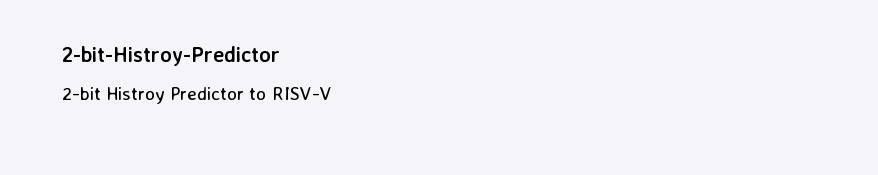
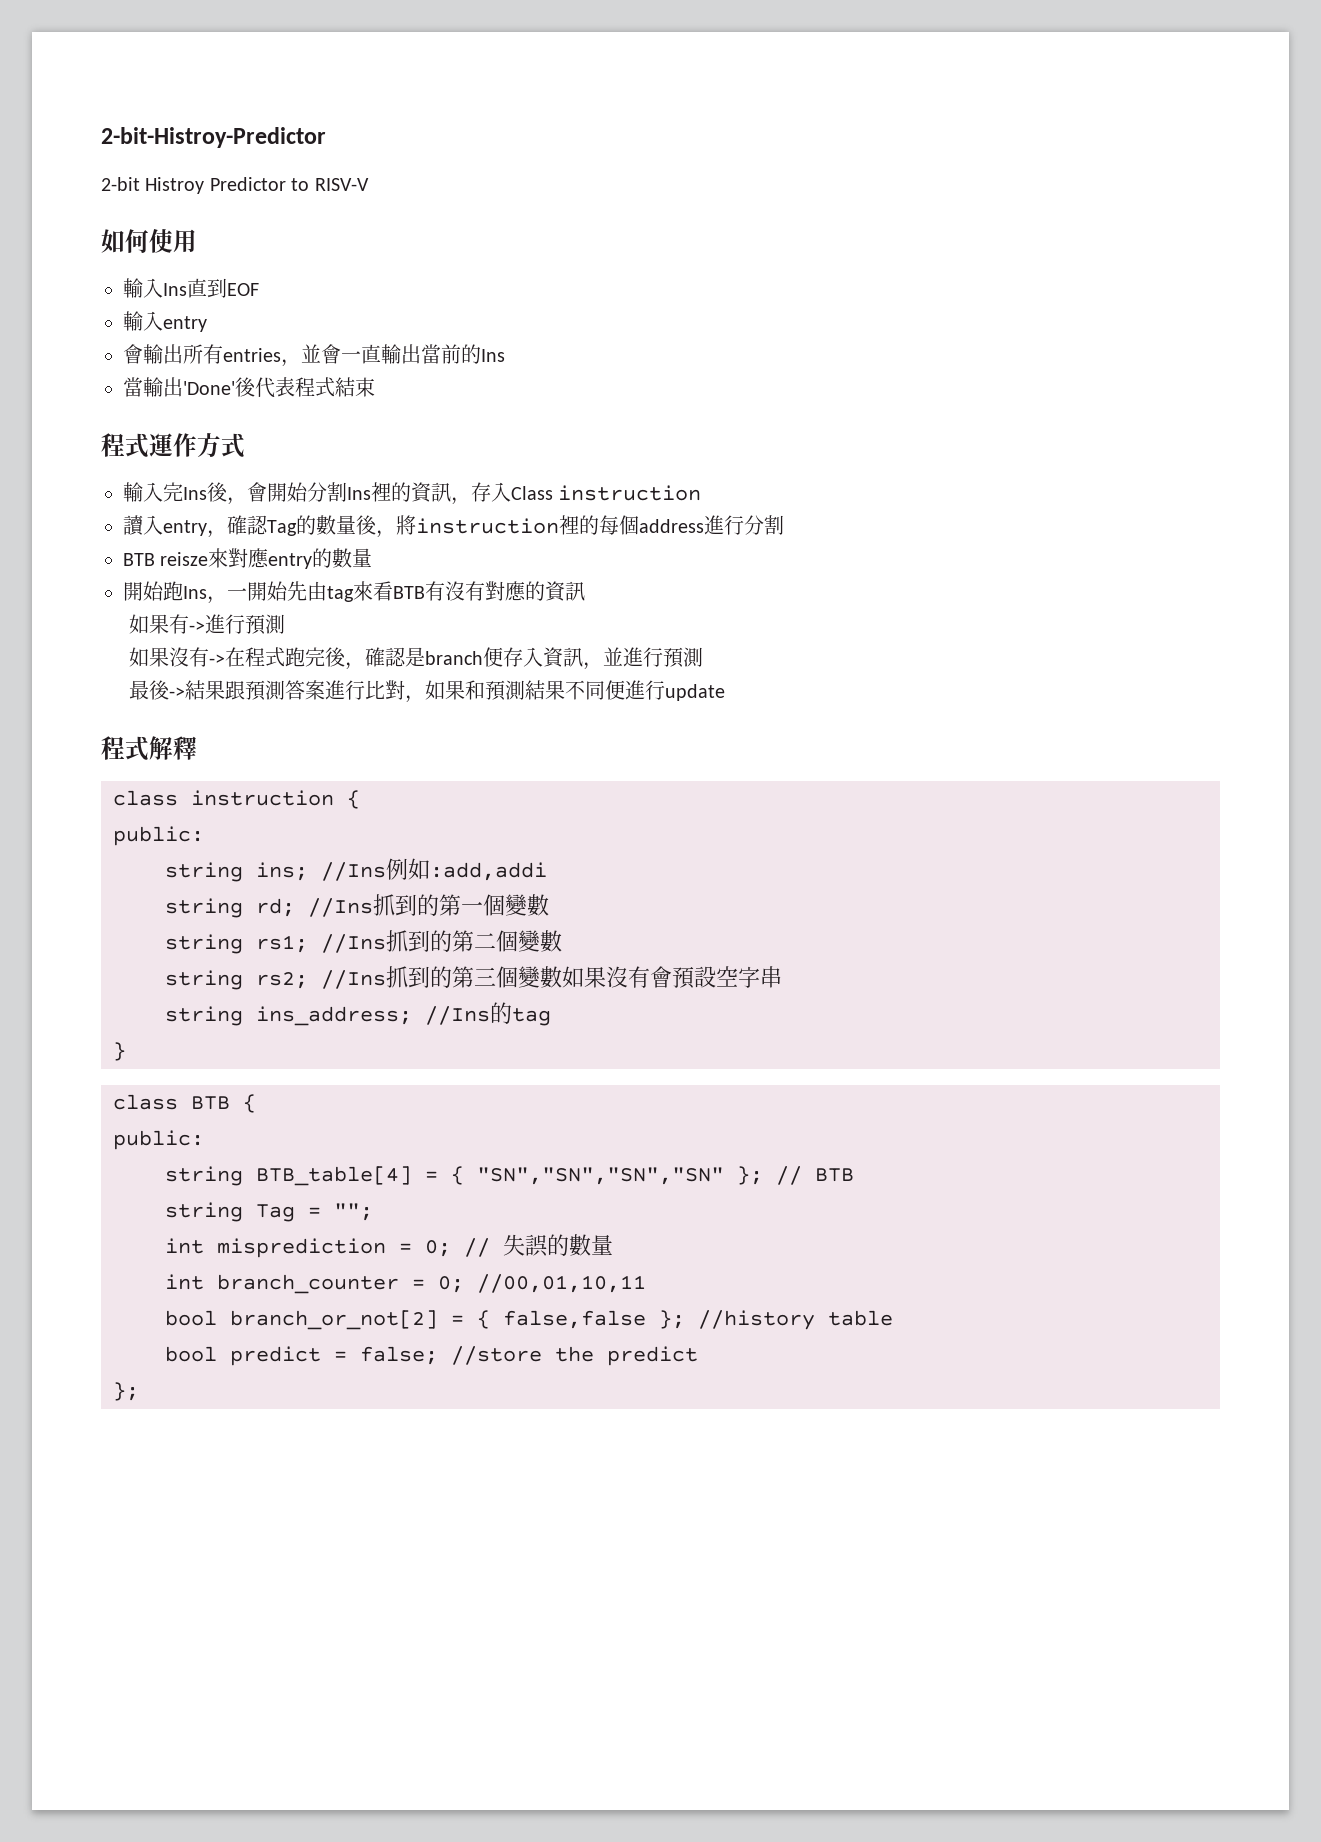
+ 如何使用
+ 輸入Ins直到EOF
+ 輸入entry
+ 會輸出所有entries，並會一直輸出當前的Ins
+ 當輸出'Done'後代表程式結束
+ 程式運作方式
+ 輸入完Ins後，會開始分割Ins裡的資訊，存入Class instruction
+ 讀入entry，確認Tag的數量後，將instruction裡的每個address進行分割
+ BTB reisze來對應entry的數量
+ 開始跑Ins，一開始先由tag來看BTB有沒有對應的資訊
+ 如果有->進行預測
+ 如果沒有->在程式跑完後，確認是branch便存入資訊，並進行預測
+ 最後->結果跟預測答案進行比對，如果和預測結果不同便進行update
+ 程式解釋
+ class instruction {
+ public:
+ string ins; //Ins例如:add,addi
+ string rd; //Ins抓到的第一個變數
+ string rs1; //Ins抓到的第二個變數
+ string rs2; //Ins抓到的第三個變數如果沒有會預設空字串
+ string ins_address; //Ins的tag
+ }
+ class BTB {
+ public:
+ string BTB_table[4] = { "SN","SN","SN","SN" }; // BTB
+ string Tag = "";
+ int misprediction = 0; // 失誤的數量
+ int branch_counter = 0; //00,01,10,11
+ bool branch_or_not[2] = { false,false }; //history table
+ bool predict = false; //store the predict
+ };

